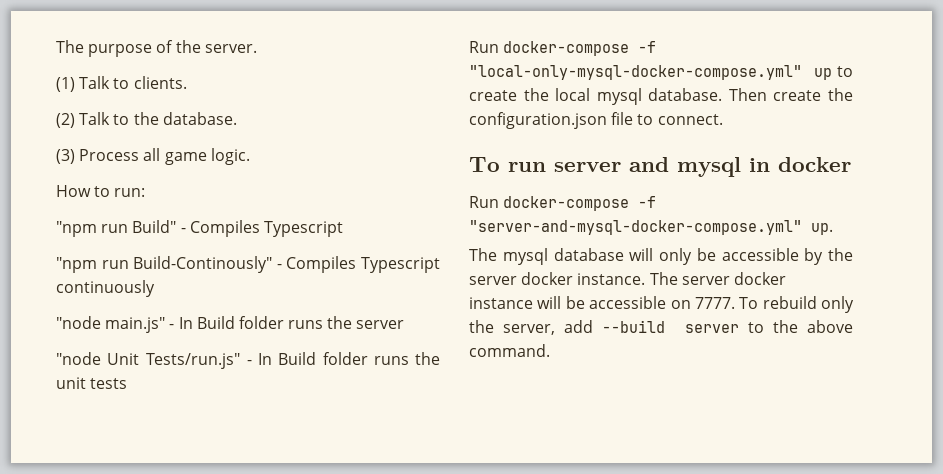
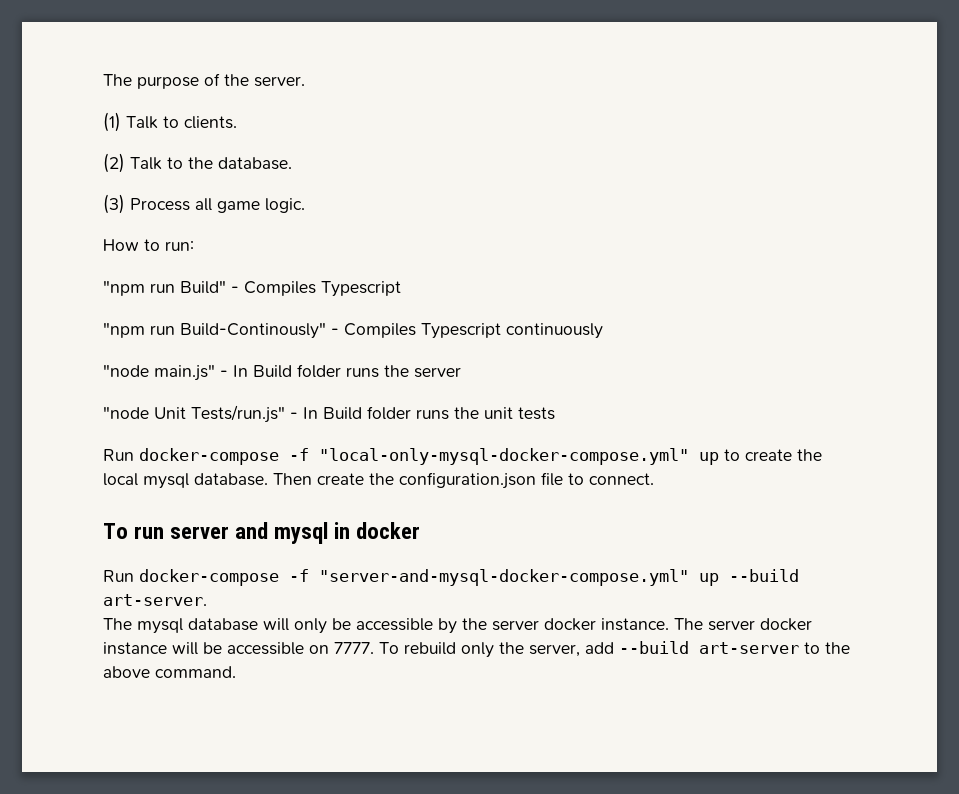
- Run docker-compose -f "server-and-mysql-docker-compose.yml" up.
+ Run docker-compose -f "server-and-mysql-docker-compose.yml" up --build art-server.
- To rebuild only the server, add --build server to the above command.
+ To rebuild only the server, add --build art-server to the above command.

